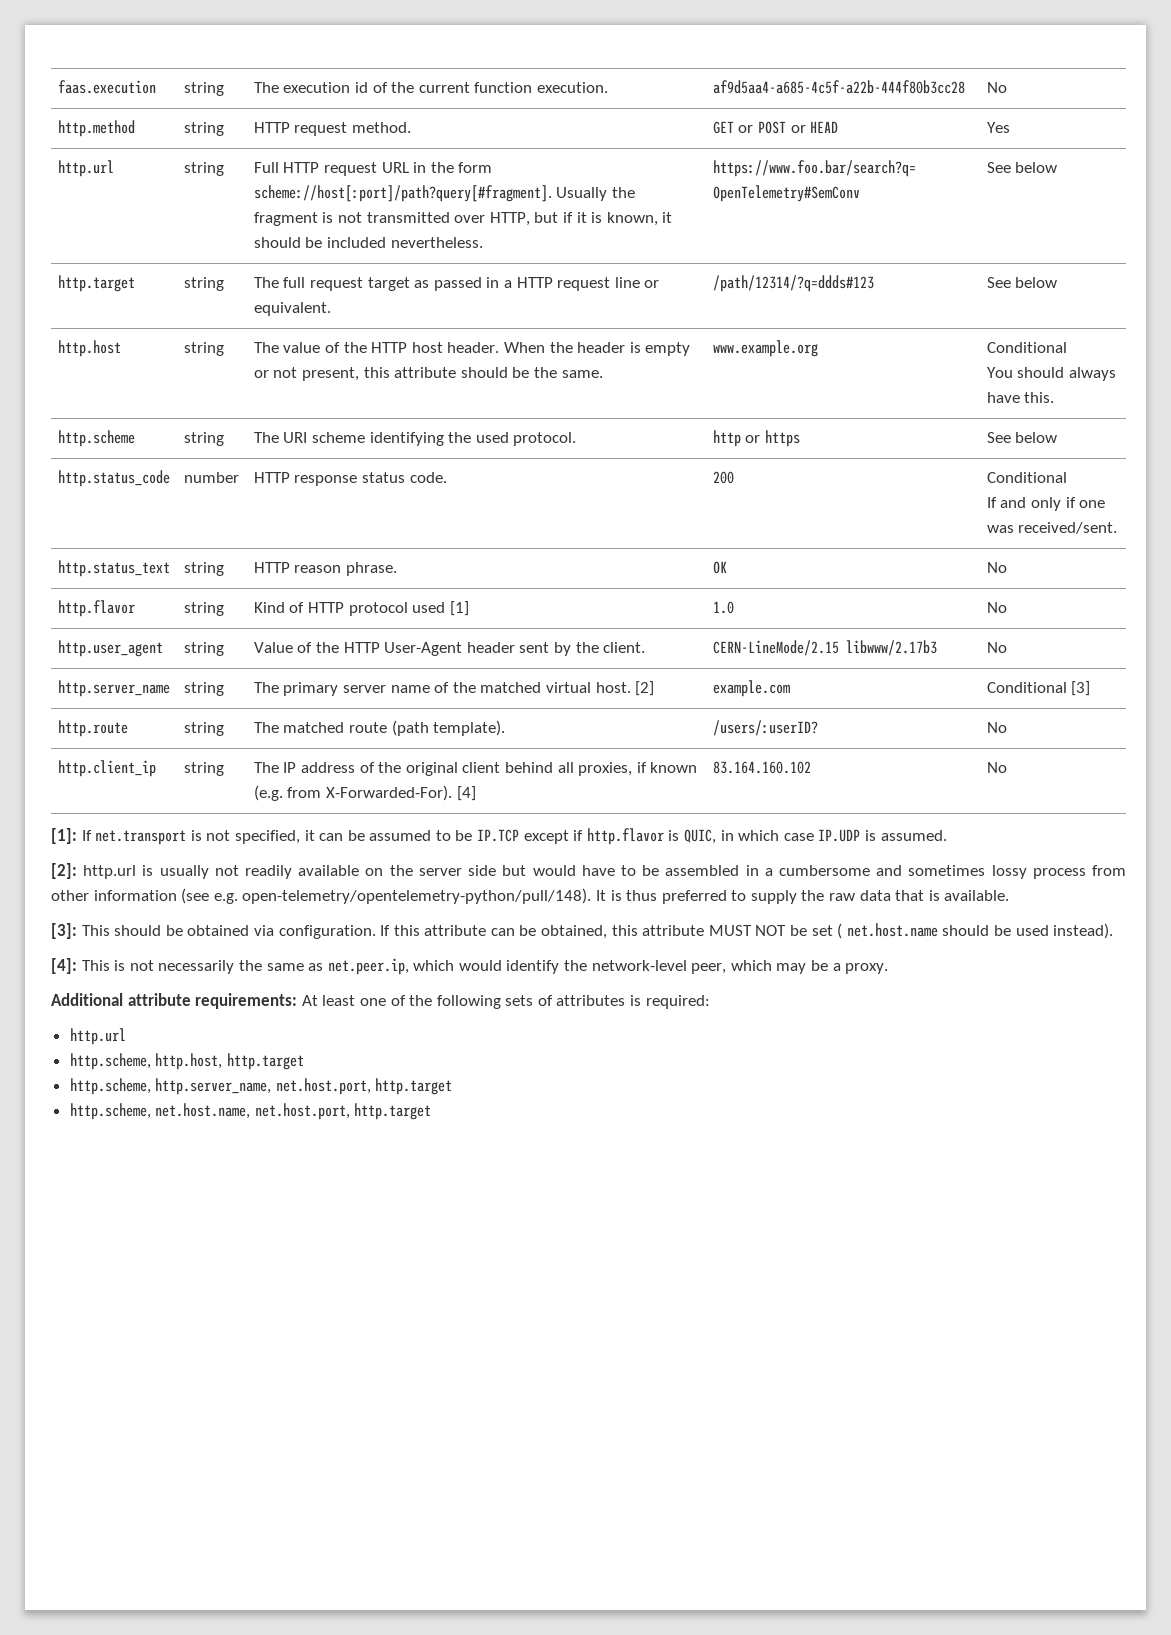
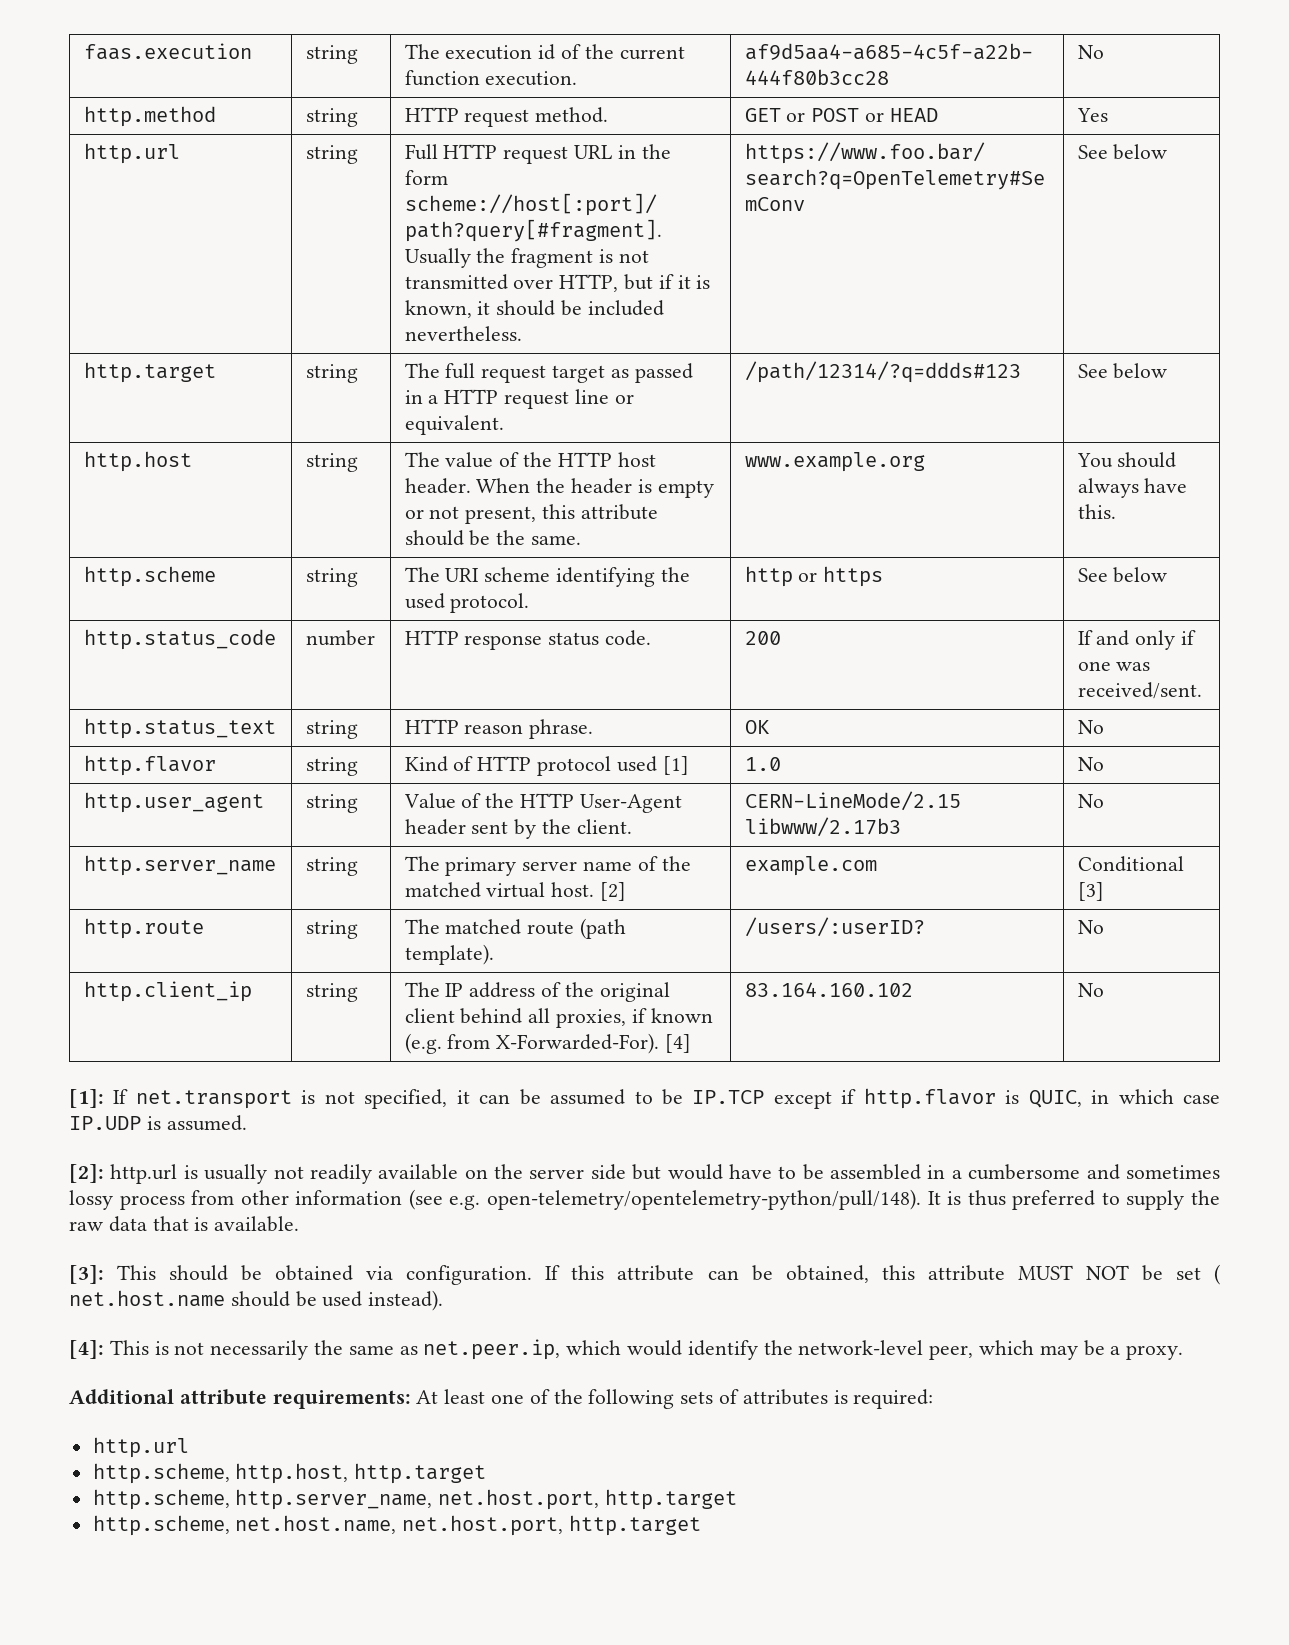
- http.host | string | The value of the HTTP host header. When the header is empty or not present, this attribute should be the same. | www.example.org | Conditional
- You should always have this.
+ http.host | string | The value of the HTTP host header. When the header is empty or not present, this attribute should be the same. | www.example.org | You should always have this.
- http.status_code | number | HTTP response status code. | 200 | Conditional
- If and only if one was received/sent.
+ http.status_code | number | HTTP response status code. | 200 | If and only if one was received/sent.

